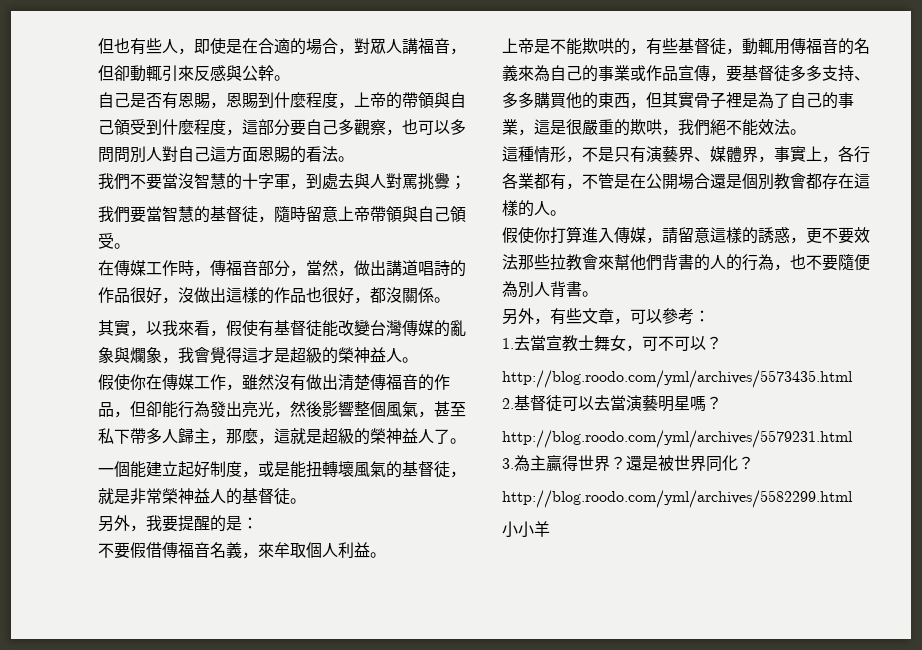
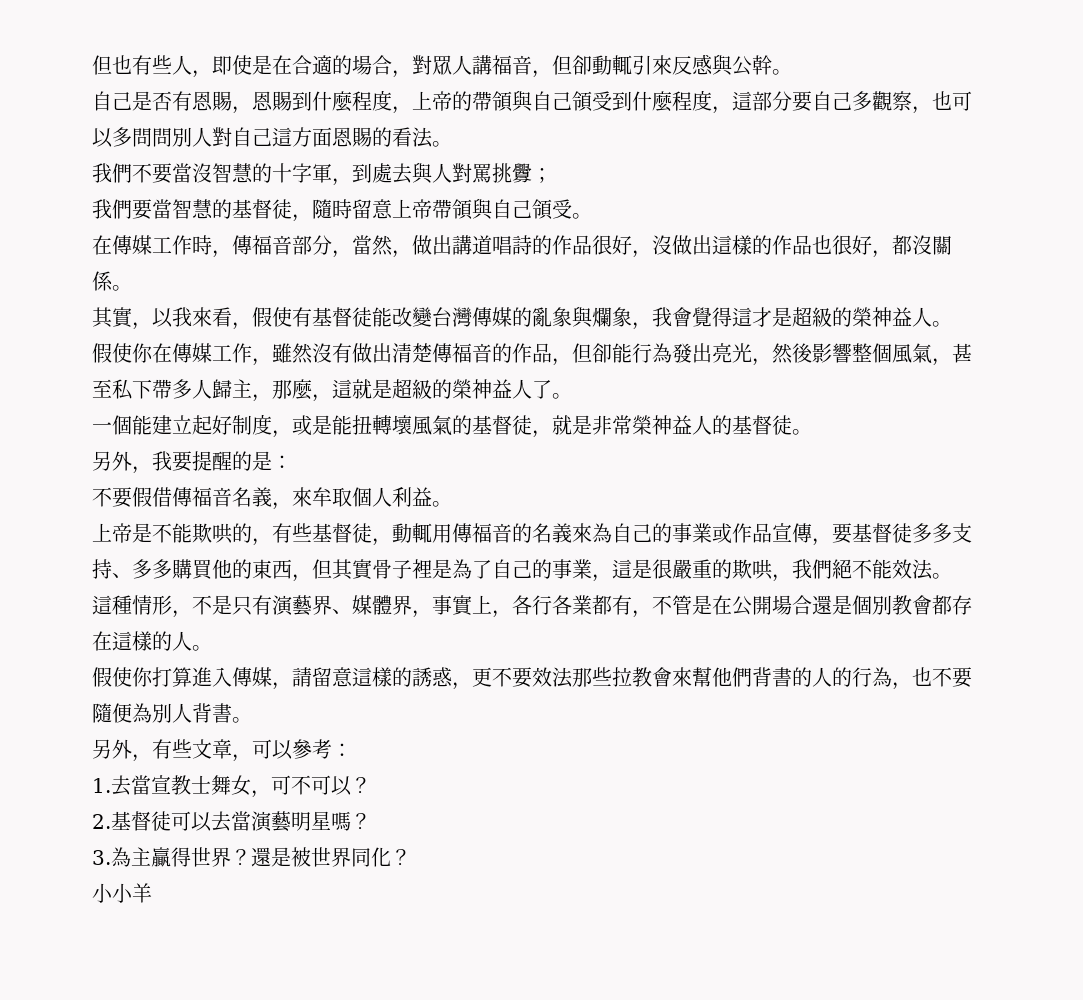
- http://blog.roodo.com/yml/archives/5573435.html
- http://blog.roodo.com/yml/archives/5579231.html
- http://blog.roodo.com/yml/archives/5582299.html

